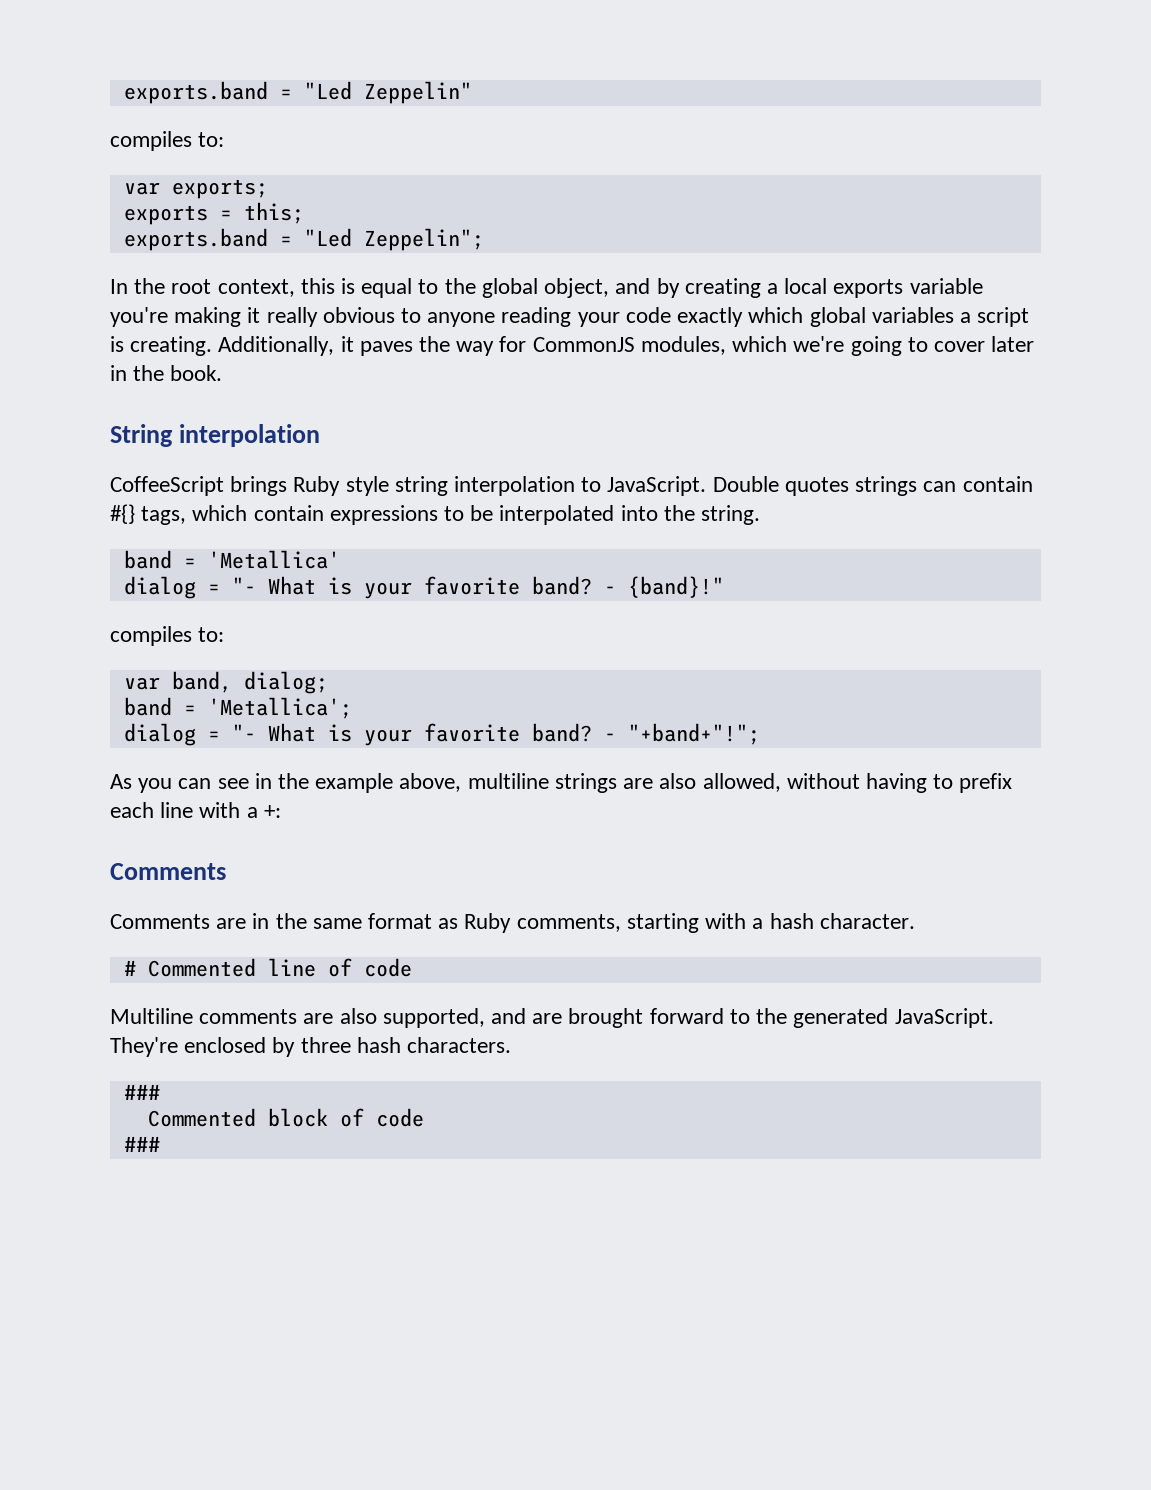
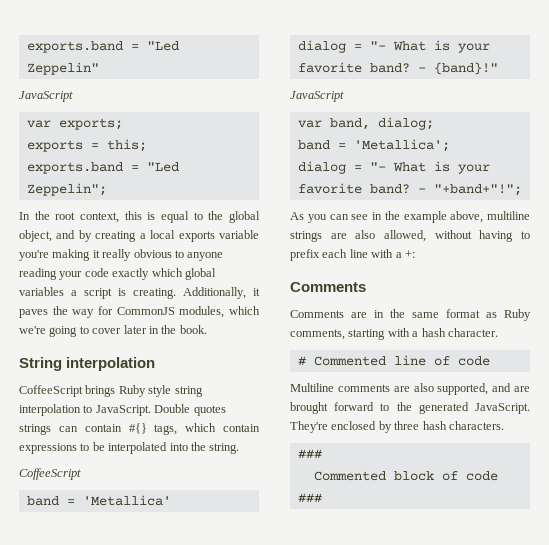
  exports.band = "Led Zeppelin"
- compiles to:
+ JavaScript
  Double quotes strings can contain #{} tags, which contain expressions to be interpolated into the string.
+ CoffeeScript
  - {band}!"
- compiles to:
+ JavaScript

